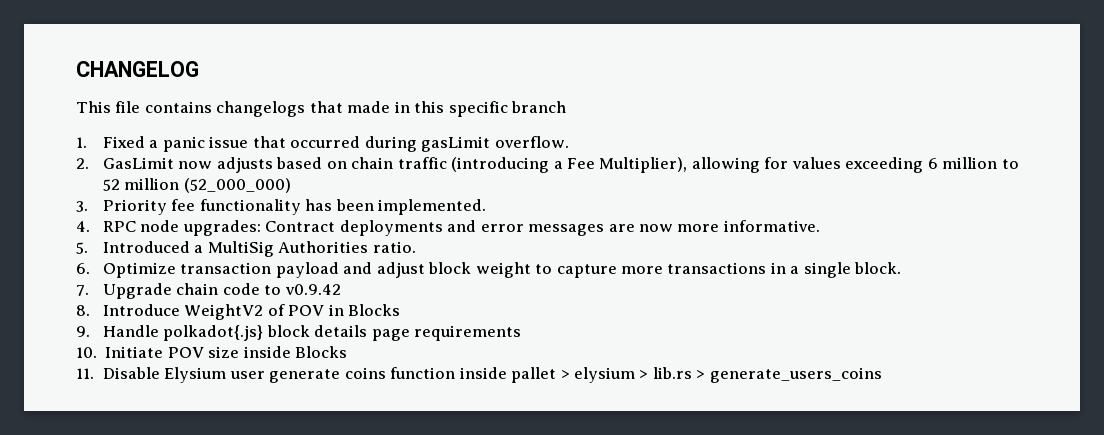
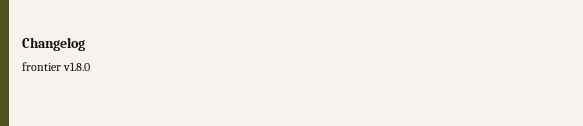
- CHANGELOG
- This file contains changelogs that made in this specific branch
- 1. Fixed a panic issue that occurred during gasLimit overflow.
- 2. GasLimit now adjusts based on chain traffic (introducing a Fee Multiplier), allowing for values exceeding 6 million to 52 million (52_000_000)
- 3. Priority fee functionality has been implemented.
- 4. RPC node upgrades: Contract deployments and error messages are now more informative.
- 5. Introduced a MultiSig Authorities ratio.
- 6. Optimize transaction payload and adjust block weight to capture more transactions in a single block.
- 7. Upgrade chain code to v0.9.42
- 8. Introduce WeightV2 of POV in Blocks
- 9. Handle polkadot{.js} block details page requirements
- 10. Initiate POV size inside Blocks
- 11. Disable Elysium user generate coins function inside pallet > elysium > lib.rs > generate_users_coins
+ Changelog
+ frontier v1.8.0

